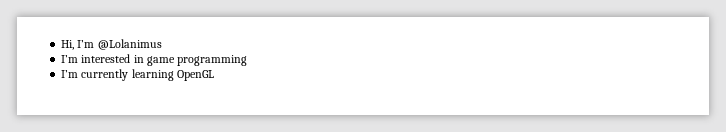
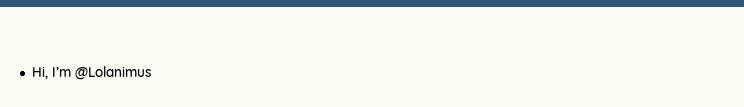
- I’m interested in game programming
- I’m currently learning OpenGL

